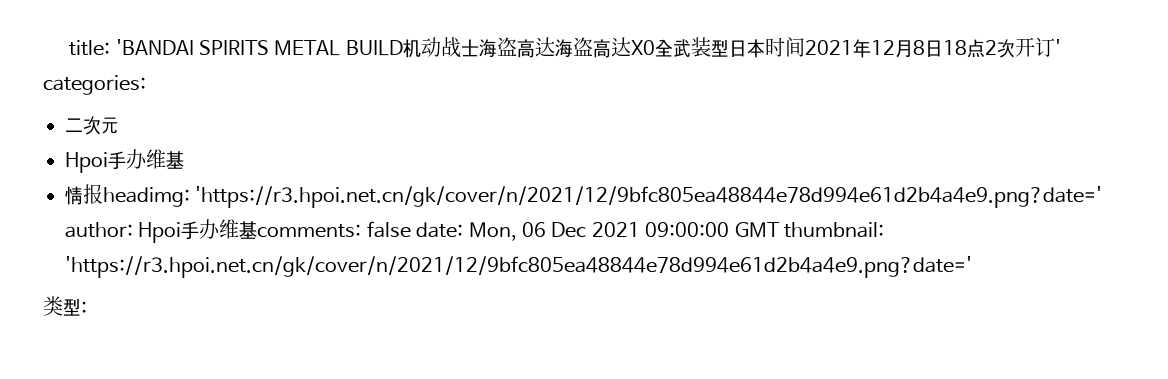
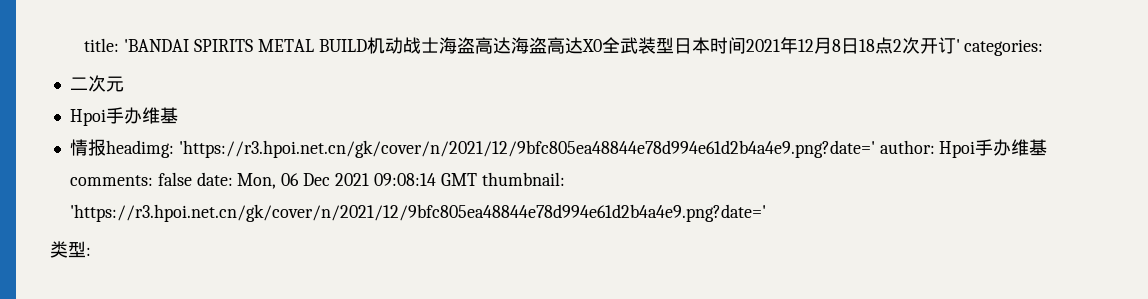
- 情报headimg: 'https://r3.hpoi.net.cn/gk/cover/n/2021/12/9bfc805ea48844e78d994e61d2b4a4e9.png?date=' author: Hpoi手办维基comments: false date: Mon, 06 Dec 2021 09:00:00 GMT thumbnail: 'https://r3.hpoi.net.cn/gk/cover/n/2021/12/9bfc805ea48844e78d994e61d2b4a4e9.png?date='
+ 情报headimg: 'https://r3.hpoi.net.cn/gk/cover/n/2021/12/9bfc805ea48844e78d994e61d2b4a4e9.png?date=' author: Hpoi手办维基comments: false date: Mon, 06 Dec 2021 09:08:14 GMT thumbnail: 'https://r3.hpoi.net.cn/gk/cover/n/2021/12/9bfc805ea48844e78d994e61d2b4a4e9.png?date='

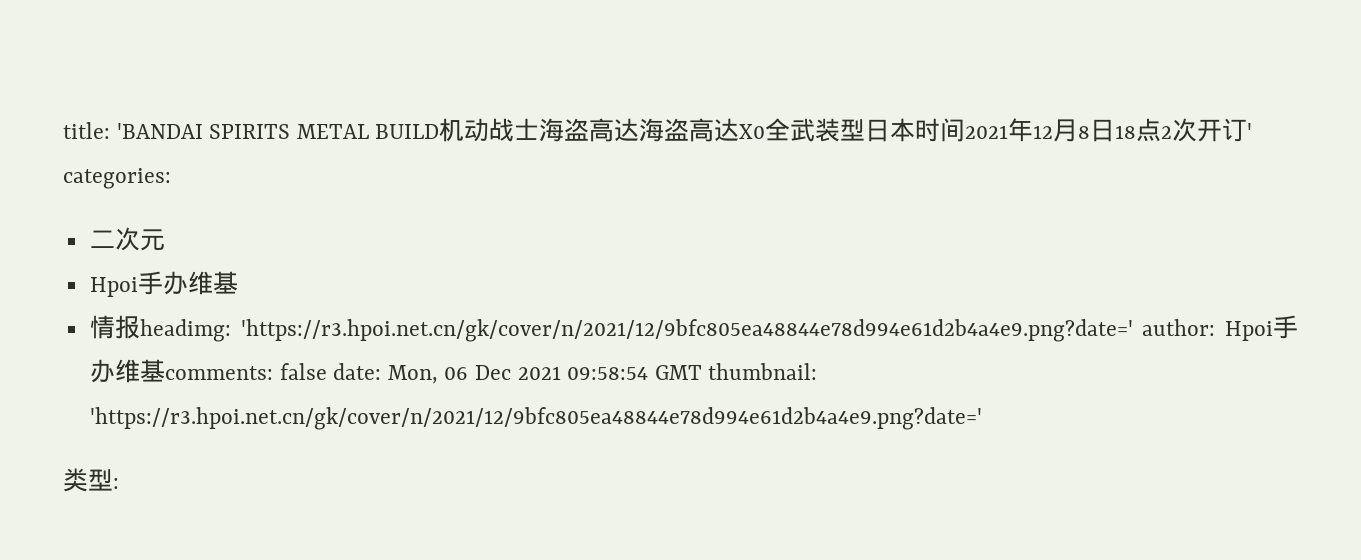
- 情报headimg: 'https://r3.hpoi.net.cn/gk/cover/n/2021/12/9bfc805ea48844e78d994e61d2b4a4e9.png?date=' author: Hpoi手办维基comments: false date: Mon, 06 Dec 2021 09:08:14 GMT thumbnail: 'https://r3.hpoi.net.cn/gk/cover/n/2021/12/9bfc805ea48844e78d994e61d2b4a4e9.png?date='
+ 情报headimg: 'https://r3.hpoi.net.cn/gk/cover/n/2021/12/9bfc805ea48844e78d994e61d2b4a4e9.png?date=' author: Hpoi手办维基comments: false date: Mon, 06 Dec 2021 09:58:54 GMT thumbnail: 'https://r3.hpoi.net.cn/gk/cover/n/2021/12/9bfc805ea48844e78d994e61d2b4a4e9.png?date='

